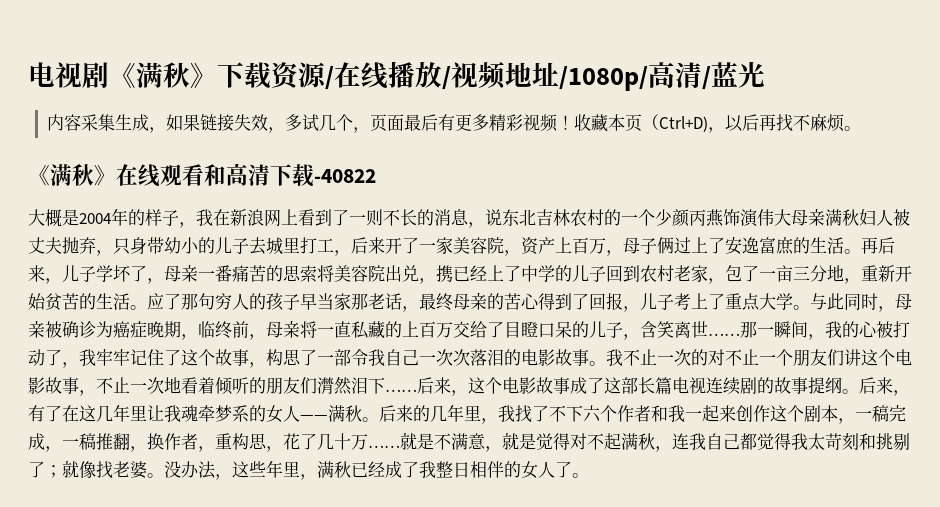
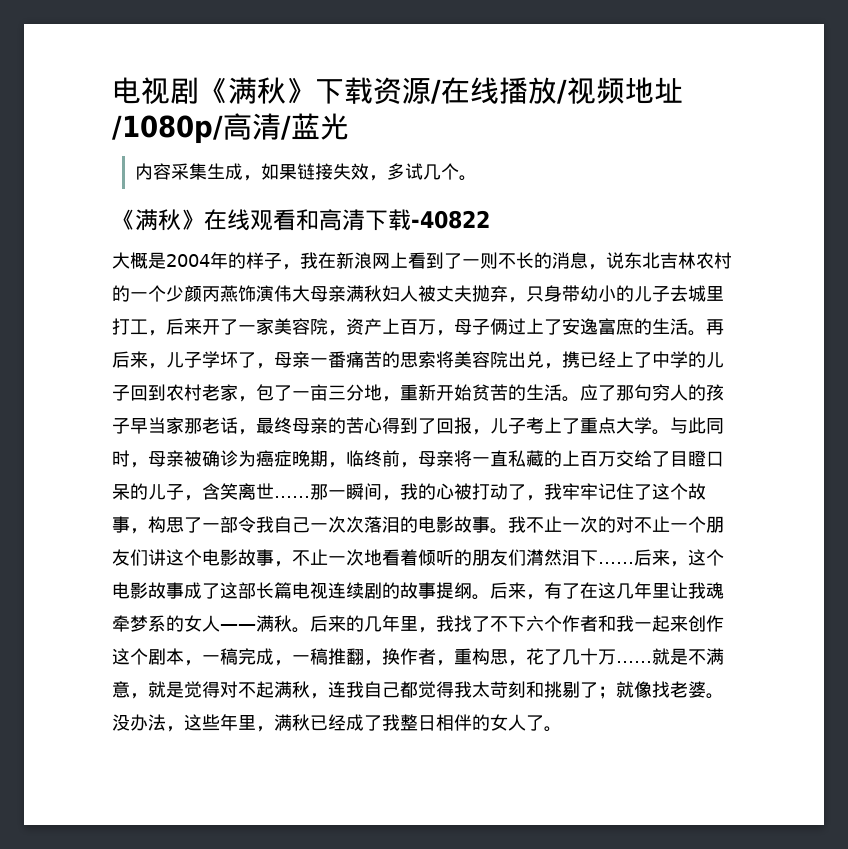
- 内容采集生成，如果链接失效，多试几个，页面最后有更多精彩视频！收藏本页（Ctrl+D)，以后再找不麻烦。
+ 内容采集生成，如果链接失效，多试几个。

